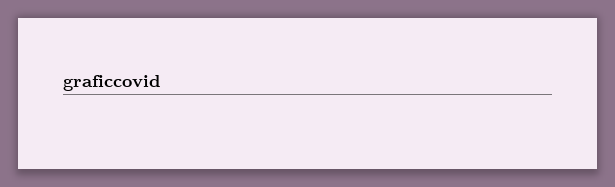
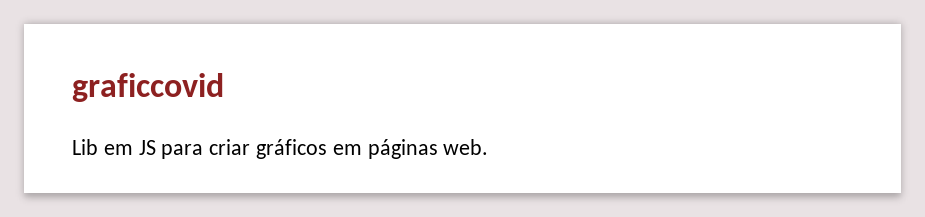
+ Lib em JS para criar gráficos em páginas web.

